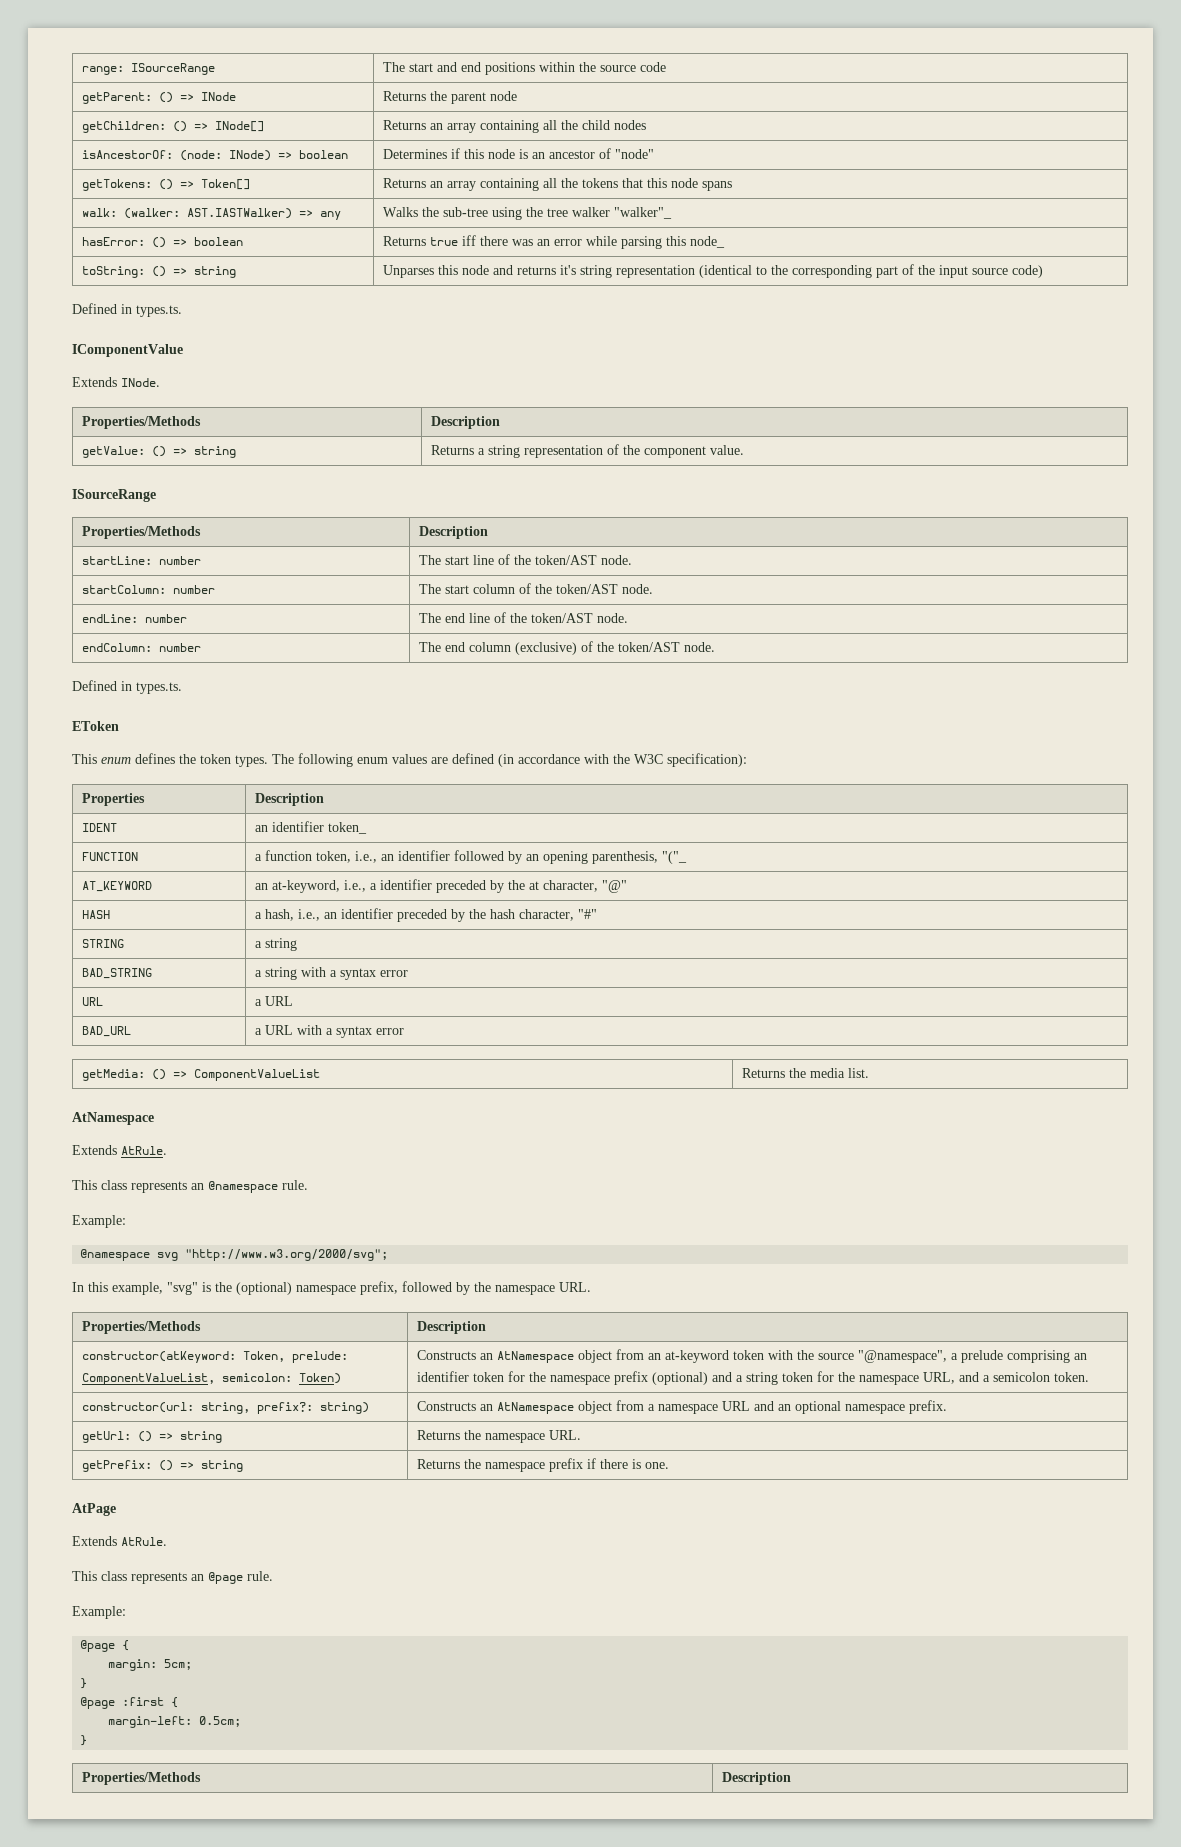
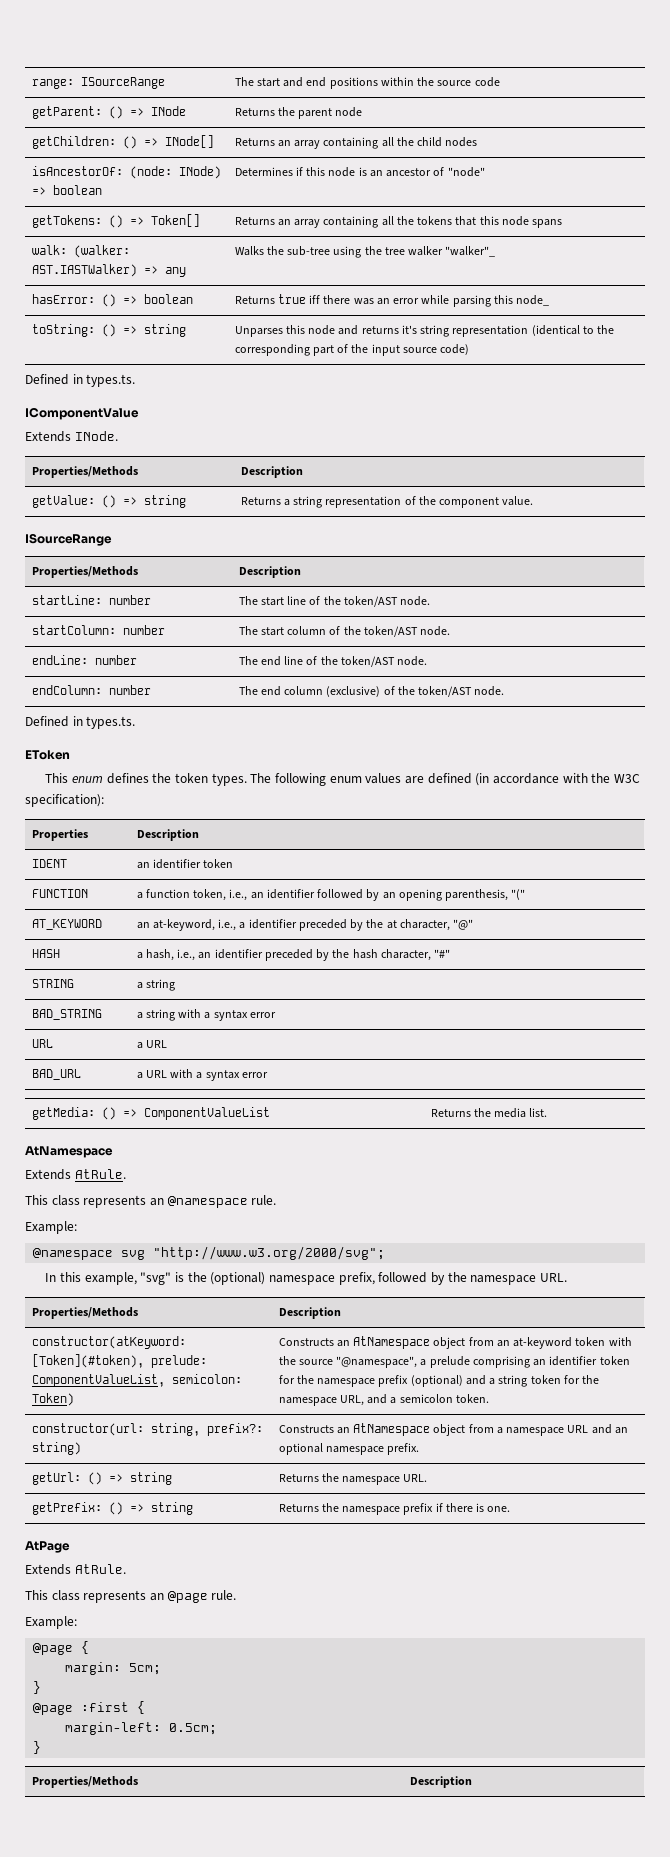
- IDENT | an identifier token_
+ IDENT | an identifier token
- FUNCTION | a function token, i.e., an identifier followed by an opening parenthesis, "("_
+ FUNCTION | a function token, i.e., an identifier followed by an opening parenthesis, "("
- constructor(atKeyword: Token, prelude: ComponentValueList, semicolon: Token)
+ constructor(atKeyword: [Token](#token), prelude: ComponentValueList, semicolon: Token)

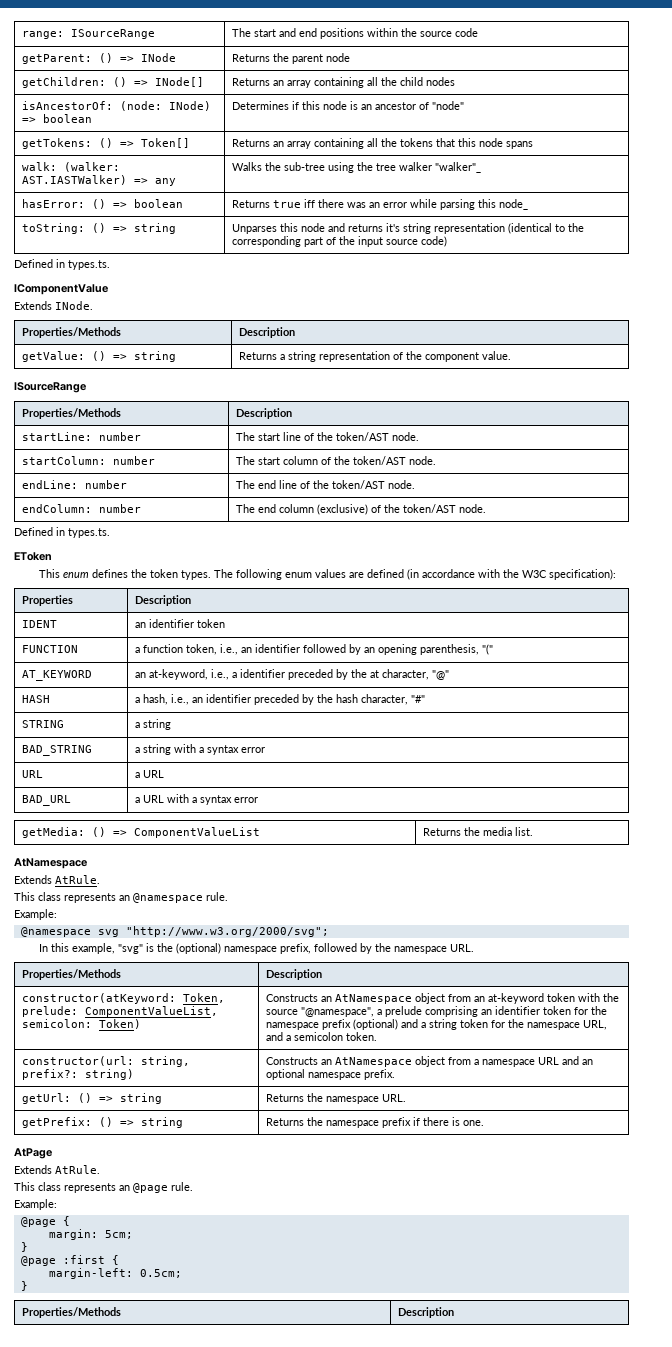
- constructor(atKeyword: [Token](#token), prelude: ComponentValueList, semicolon: Token)
+ constructor(atKeyword: Token, prelude: ComponentValueList, semicolon: Token)

